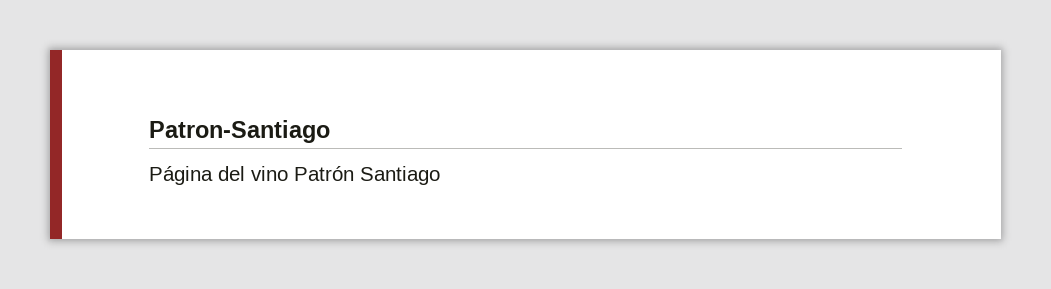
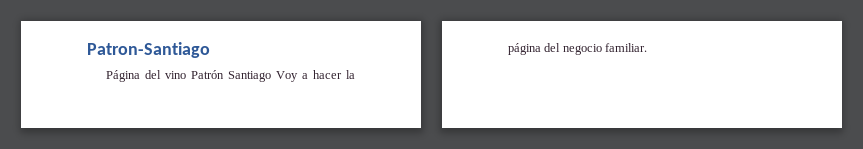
- Página del vino Patrón Santiago
+ Página del vino Patrón Santiago Voy a hacer la página del negocio familiar.

